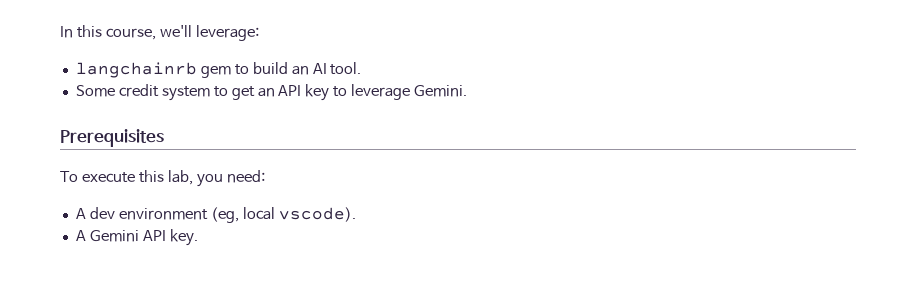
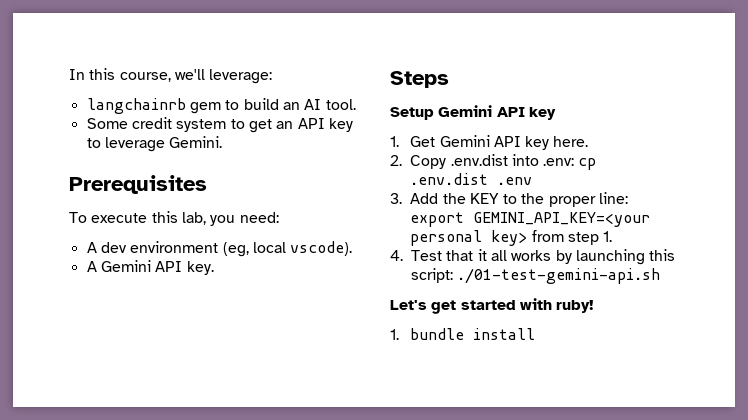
+ Steps
+ Setup Gemini API key
+ 1. Get Gemini API key here.
+ 2. Copy .env.dist into .env: cp .env.dist .env
+ 3. Add the KEY to the proper line: export GEMINI_API_KEY=<your personal key> from step 1.
+ 4. Test that it all works by launching this script: ./01-test-gemini-api.sh
+ Let's get started with ruby!
+ 1. bundle install

